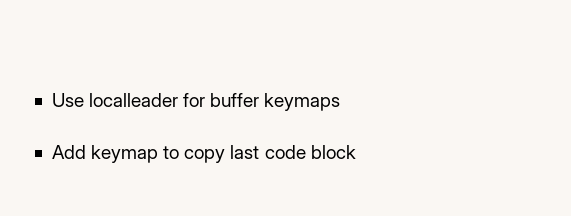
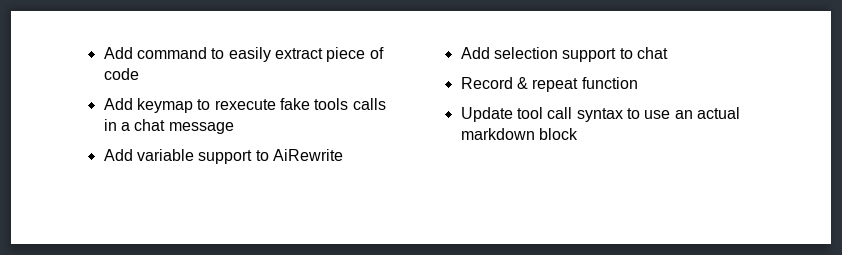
- Use localleader for buffer keymaps
- Add keymap to copy last code block
+ Add command to easily extract piece of code
+ Add keymap to rexecute fake tools calls in a chat message
+ Add variable support to AiRewrite
+ Add selection support to chat
+ Record & repeat function
+ Update tool call syntax to use an actual markdown block

